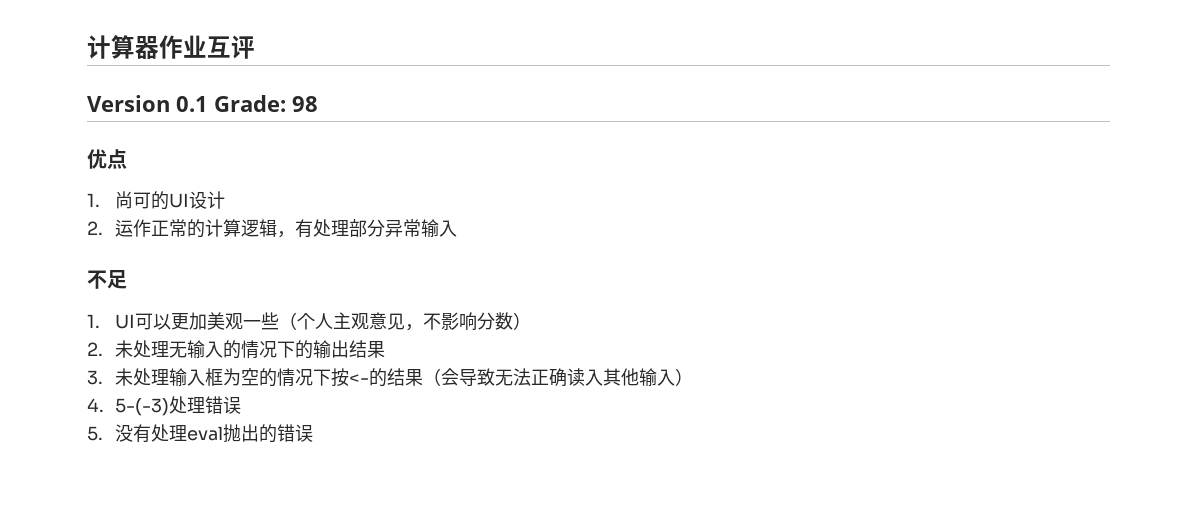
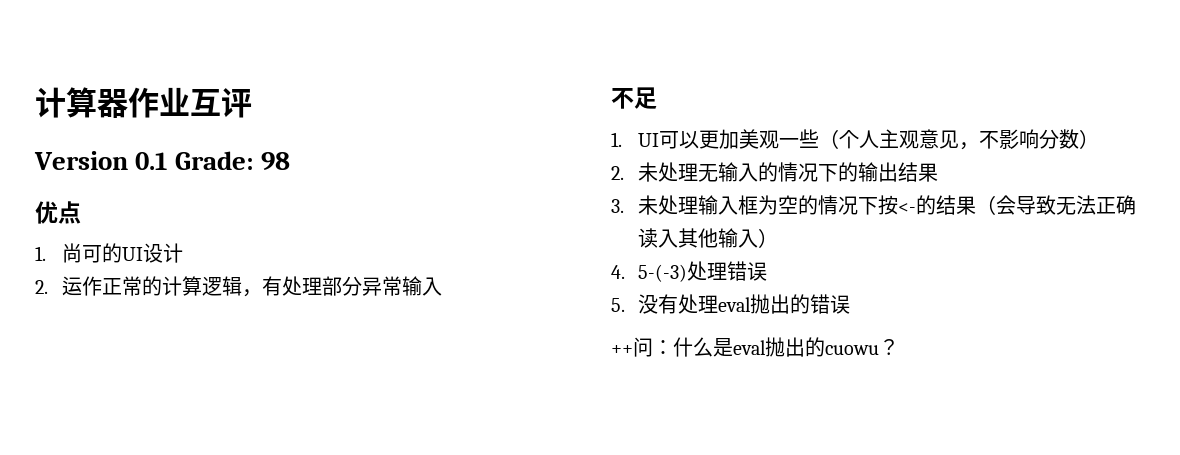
+ ++问：什么是eval抛出的cuowu？

